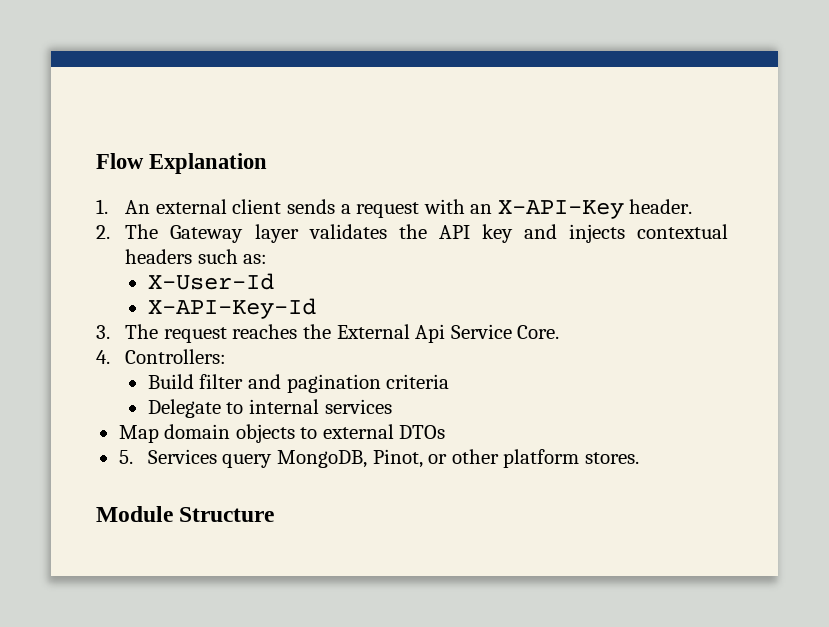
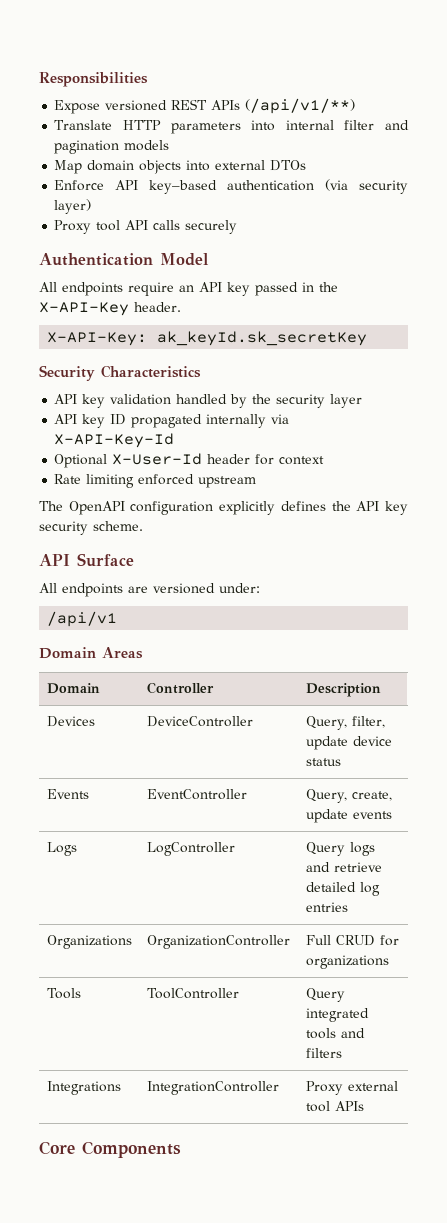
- Flow Explanation
- 1. An external client sends a request with an X-API-Key header.
- 2. The Gateway layer validates the API key and injects contextual headers such as:
- X-User-Id
- X-API-Key-Id
- 3. The request reaches the External Api Service Core.
- 4. Controllers:
- Build filter and pagination criteria
- Delegate to internal services
+ Responsibilities
+ Expose versioned REST APIs (/api/v1/**)
+ Translate HTTP parameters into internal filter and pagination models
- Map domain objects to external DTOs
+ Map domain objects into external DTOs
- 5. Services query MongoDB, Pinot, or other platform stores.
- Module Structure
+ Enforce API key–based authentication (via security layer)
+ Proxy tool API calls securely
+ Authentication Model
+ All endpoints require an API key passed in the X-API-Key header.
+ X-API-Key: ak_keyId.sk_secretKey
+ Security Characteristics
+ API key validation handled by the security layer
+ API key ID propagated internally via X-API-Key-Id
+ Optional X-User-Id header for context
+ Rate limiting enforced upstream
+ The OpenAPI configuration explicitly defines the API key security scheme.
+ API Surface
+ All endpoints are versioned under:
+ /api/v1
+ Domain Areas
+ Domain | Controller | Description
+ Devices | DeviceController | Query, filter, update device status
+ Events | EventController | Query, create, update events
+ Logs | LogController | Query logs and retrieve detailed log entries
+ Organizations | OrganizationController | Full CRUD for organizations
+ Tools | ToolController | Query integrated tools and filters
+ Integrations | IntegrationController | Proxy external tool APIs
+ Core Components

